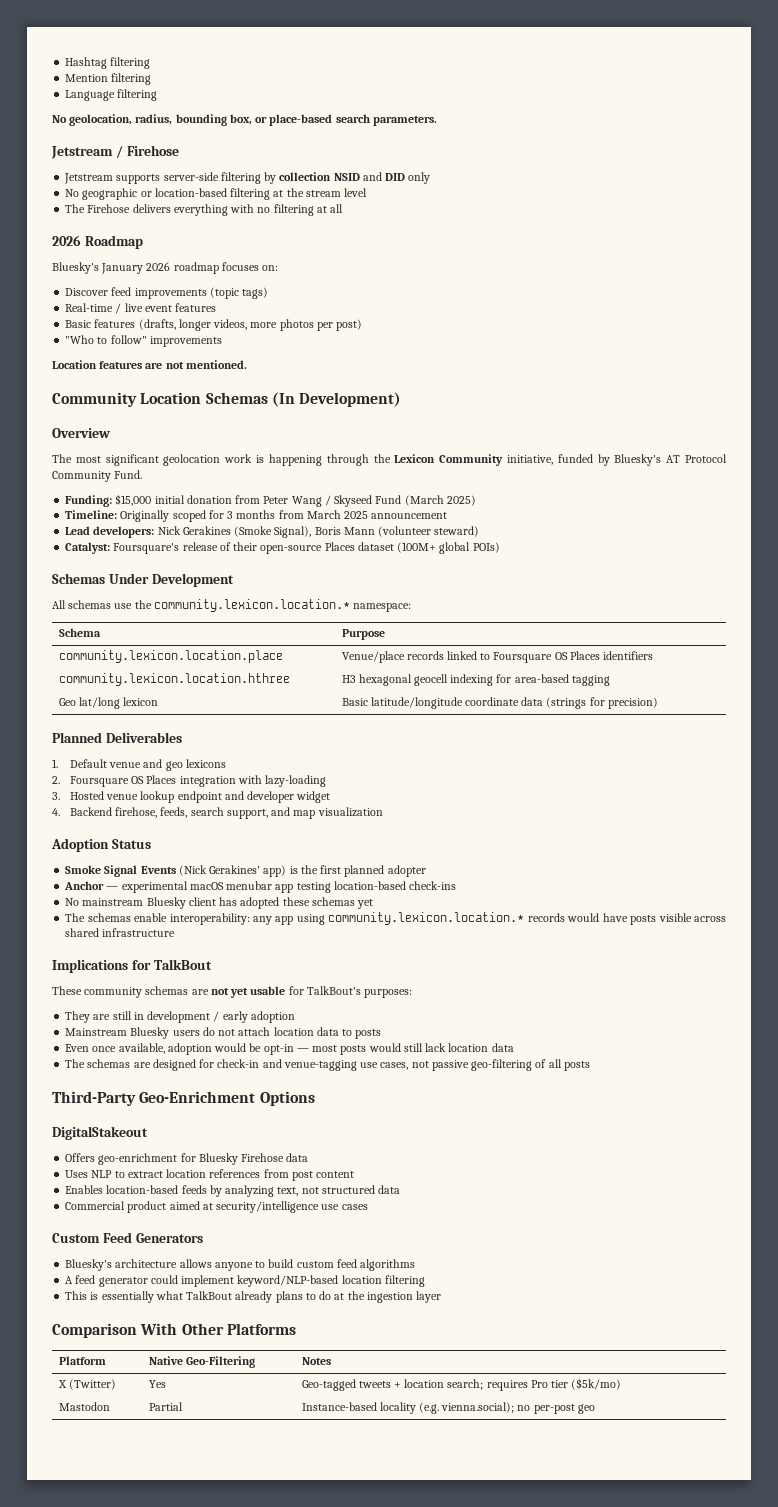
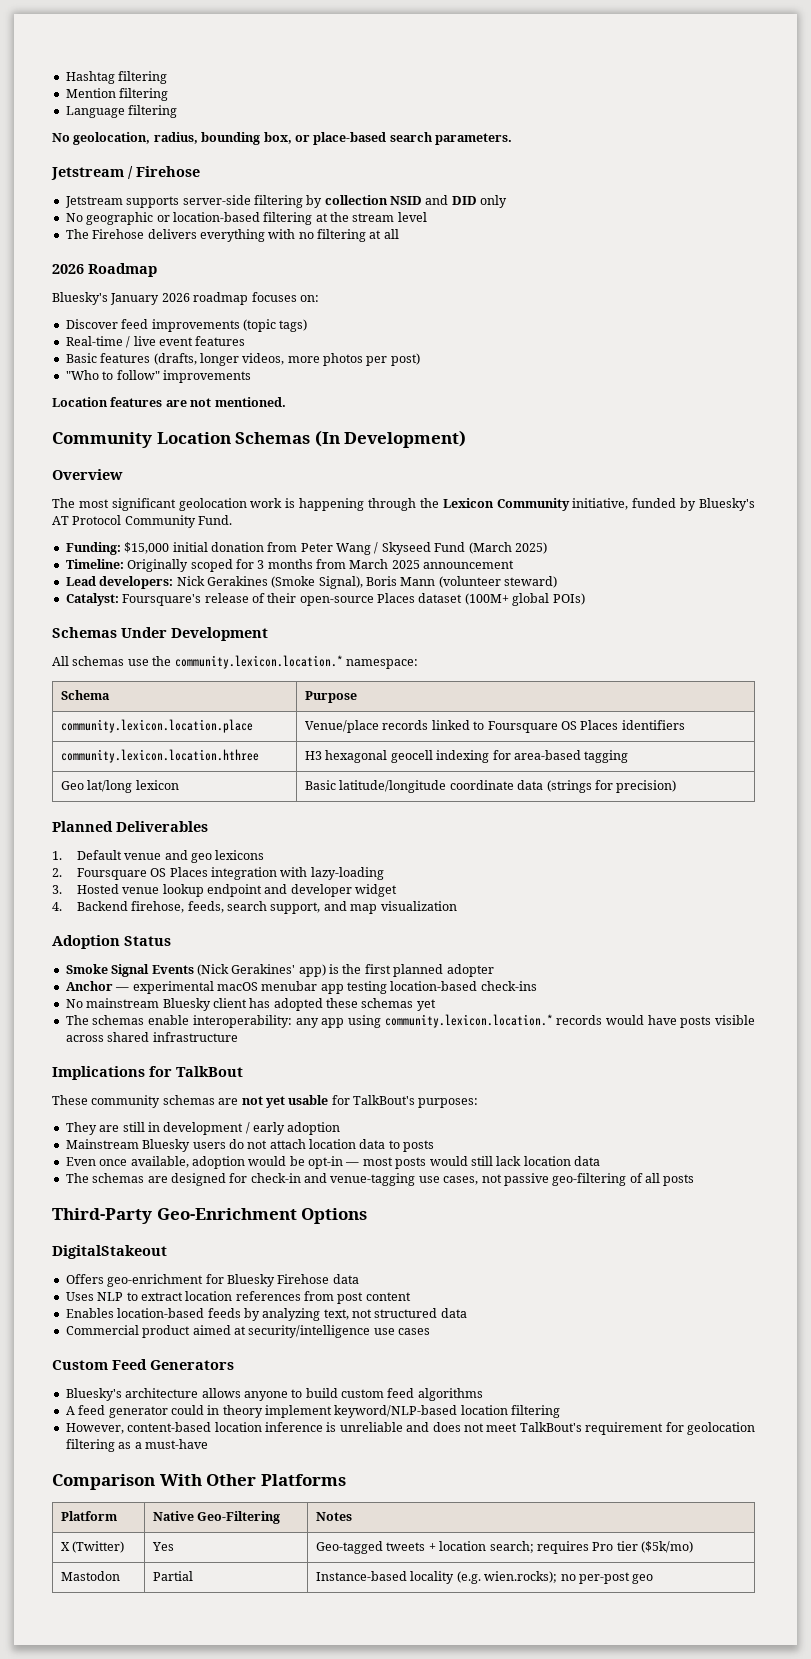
- A feed generator could implement keyword/NLP-based location filtering
+ A feed generator could in theory implement keyword/NLP-based location filtering
- This is essentially what TalkBout already plans to do at the ingestion layer
+ However, content-based location inference is unreliable and does not meet TalkBout's requirement for geolocation filtering as a must-have
- Mastodon | Partial | Instance-based locality (e.g. vienna.social); no per-post geo
+ Mastodon | Partial | Instance-based locality (e.g. wien.rocks); no per-post geo

